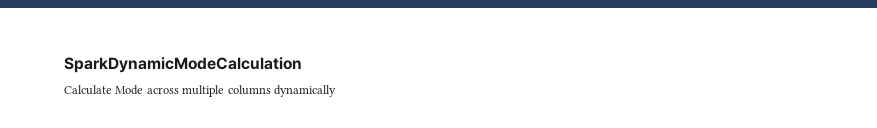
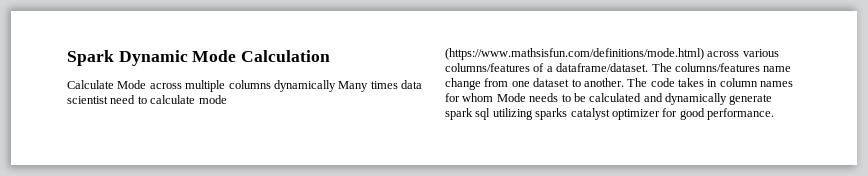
- SparkDynamicModeCalculation
+ Spark Dynamic Mode Calculation
- Calculate Mode across multiple columns dynamically
+ Calculate Mode across multiple columns dynamically Many times data scientist need to calculate mode (https://www.mathsisfun.com/definitions/mode.html) across various columns/features of a dataframe/dataset. The columns/features name change from one dataset to another. The code takes in column names for whom Mode needs to be calculated and dynamically generate spark sql utilizing sparks catalyst optimizer for good performance.

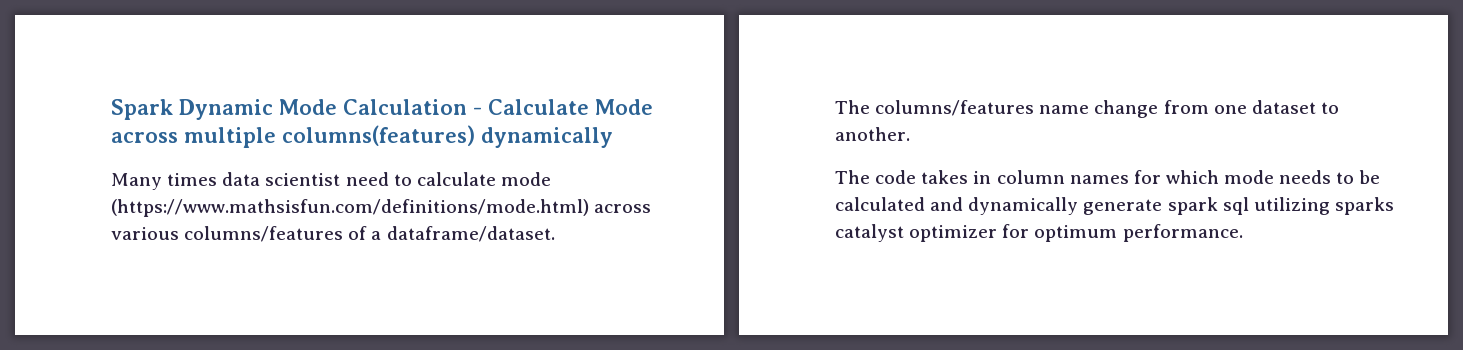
- Spark Dynamic Mode Calculation
- Calculate Mode across multiple columns dynamically Many times data scientist need to calculate mode (https://www.mathsisfun.com/definitions/mode.html) across various columns/features of a dataframe/dataset. The columns/features name change from one dataset to another. The code takes in column names for whom Mode needs to be calculated and dynamically generate spark sql utilizing sparks catalyst optimizer for good performance.
+ Spark Dynamic Mode Calculation - Calculate Mode across multiple columns(features) dynamically
+ Many times data scientist need to calculate mode (https://www.mathsisfun.com/definitions/mode.html) across various columns/features of a dataframe/dataset.
+ The columns/features name change from one dataset to another.
+ The code takes in column names for which mode needs to be calculated and dynamically generate spark sql utilizing sparks catalyst optimizer for optimum performance.

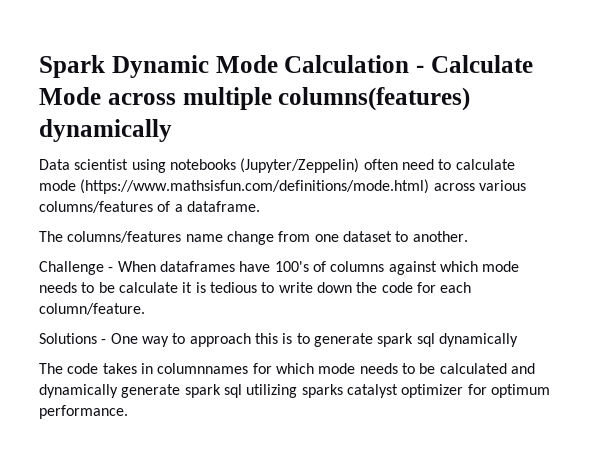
- Many times data scientist need to calculate mode (https://www.mathsisfun.com/definitions/mode.html) across various columns/features of a dataframe/dataset.
+ Data scientist using notebooks (Jupyter/Zeppelin) often need to calculate mode (https://www.mathsisfun.com/definitions/mode.html) across various columns/features of a dataframe.
+ Challenge - When dataframes have 100's of columns against which mode needs to be calculate it is tedious to write down the code for each column/feature.
+ Solutions - One way to approach this is to generate spark sql dynamically
- The code takes in column names for which mode needs to be calculated and dynamically generate spark sql utilizing sparks catalyst optimizer for optimum performance.
+ The code takes in columnnames for which mode needs to be calculated and dynamically generate spark sql utilizing sparks catalyst optimizer for optimum performance.

